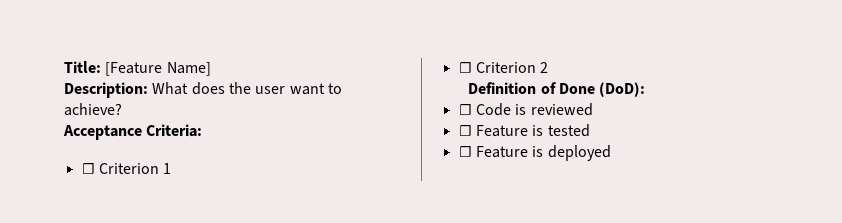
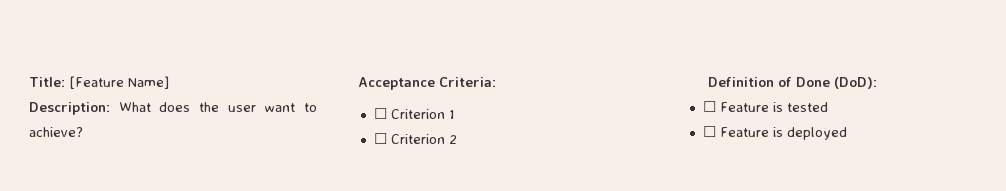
- ☐ Code is reviewed

